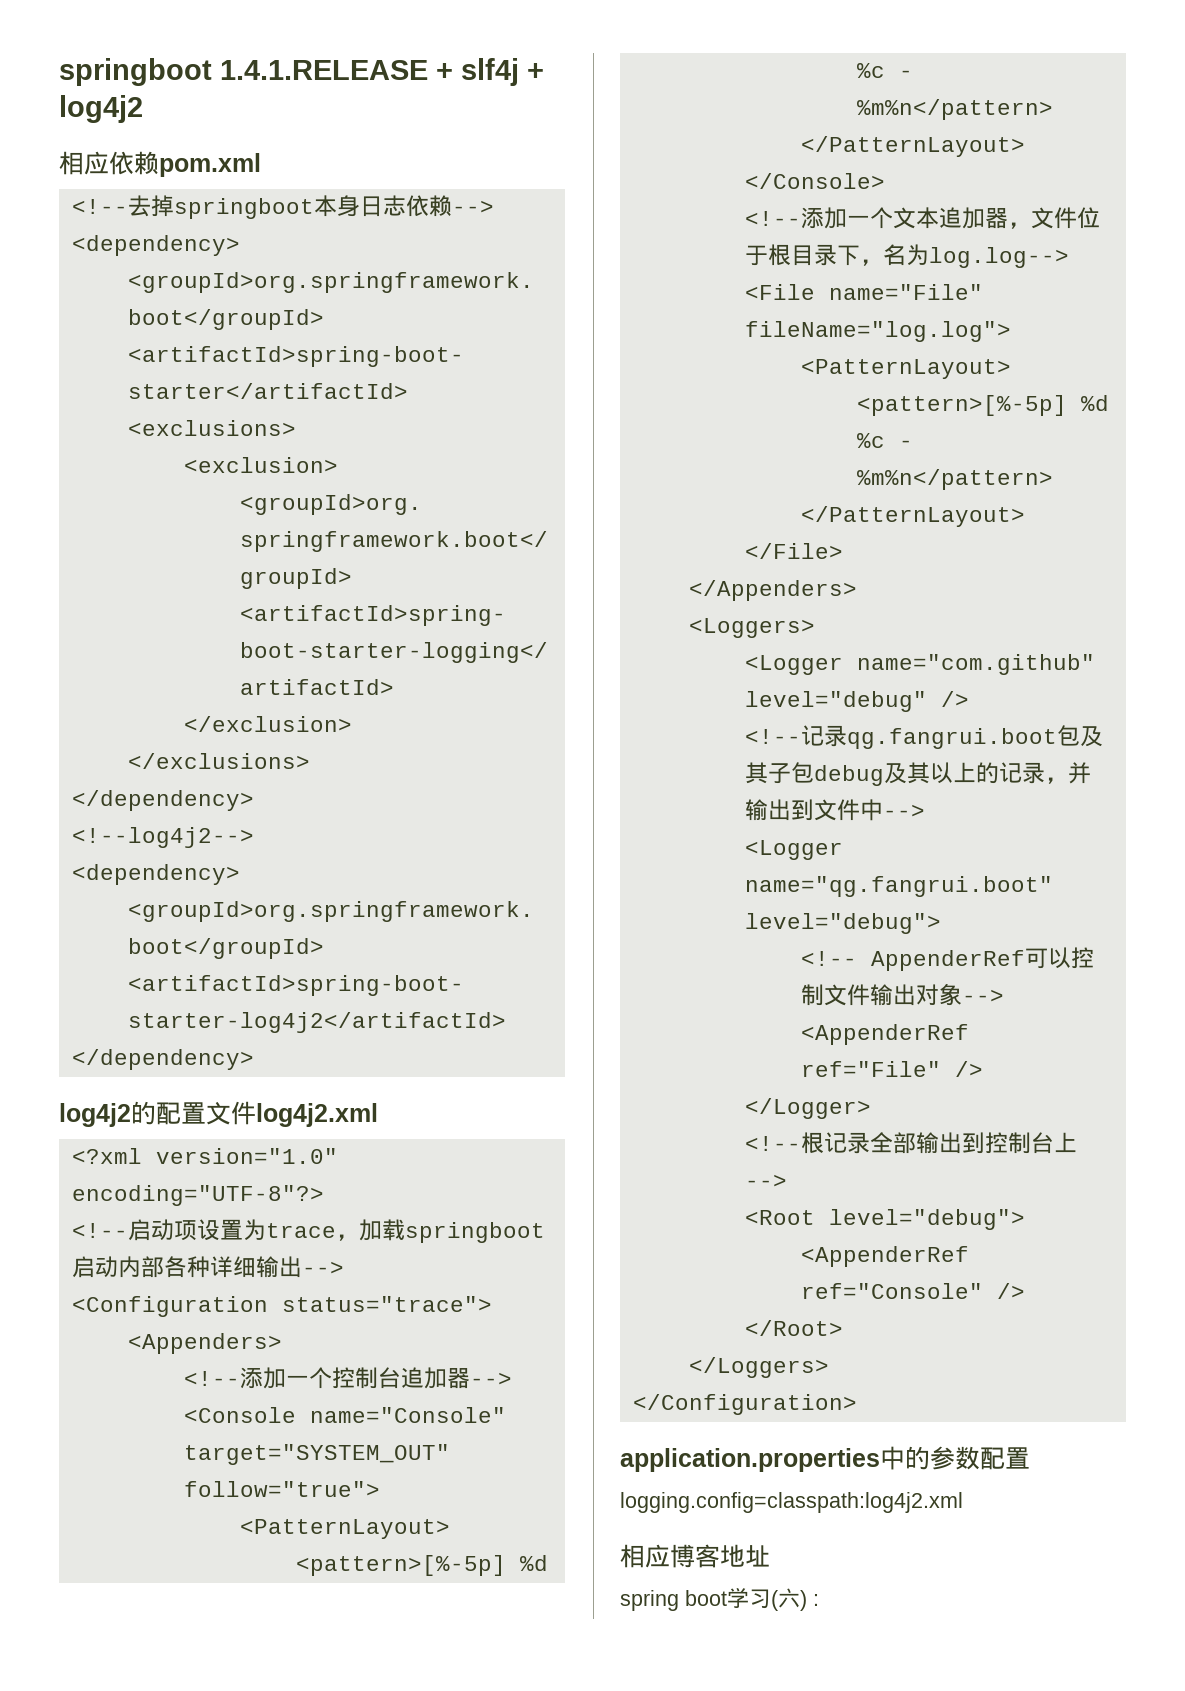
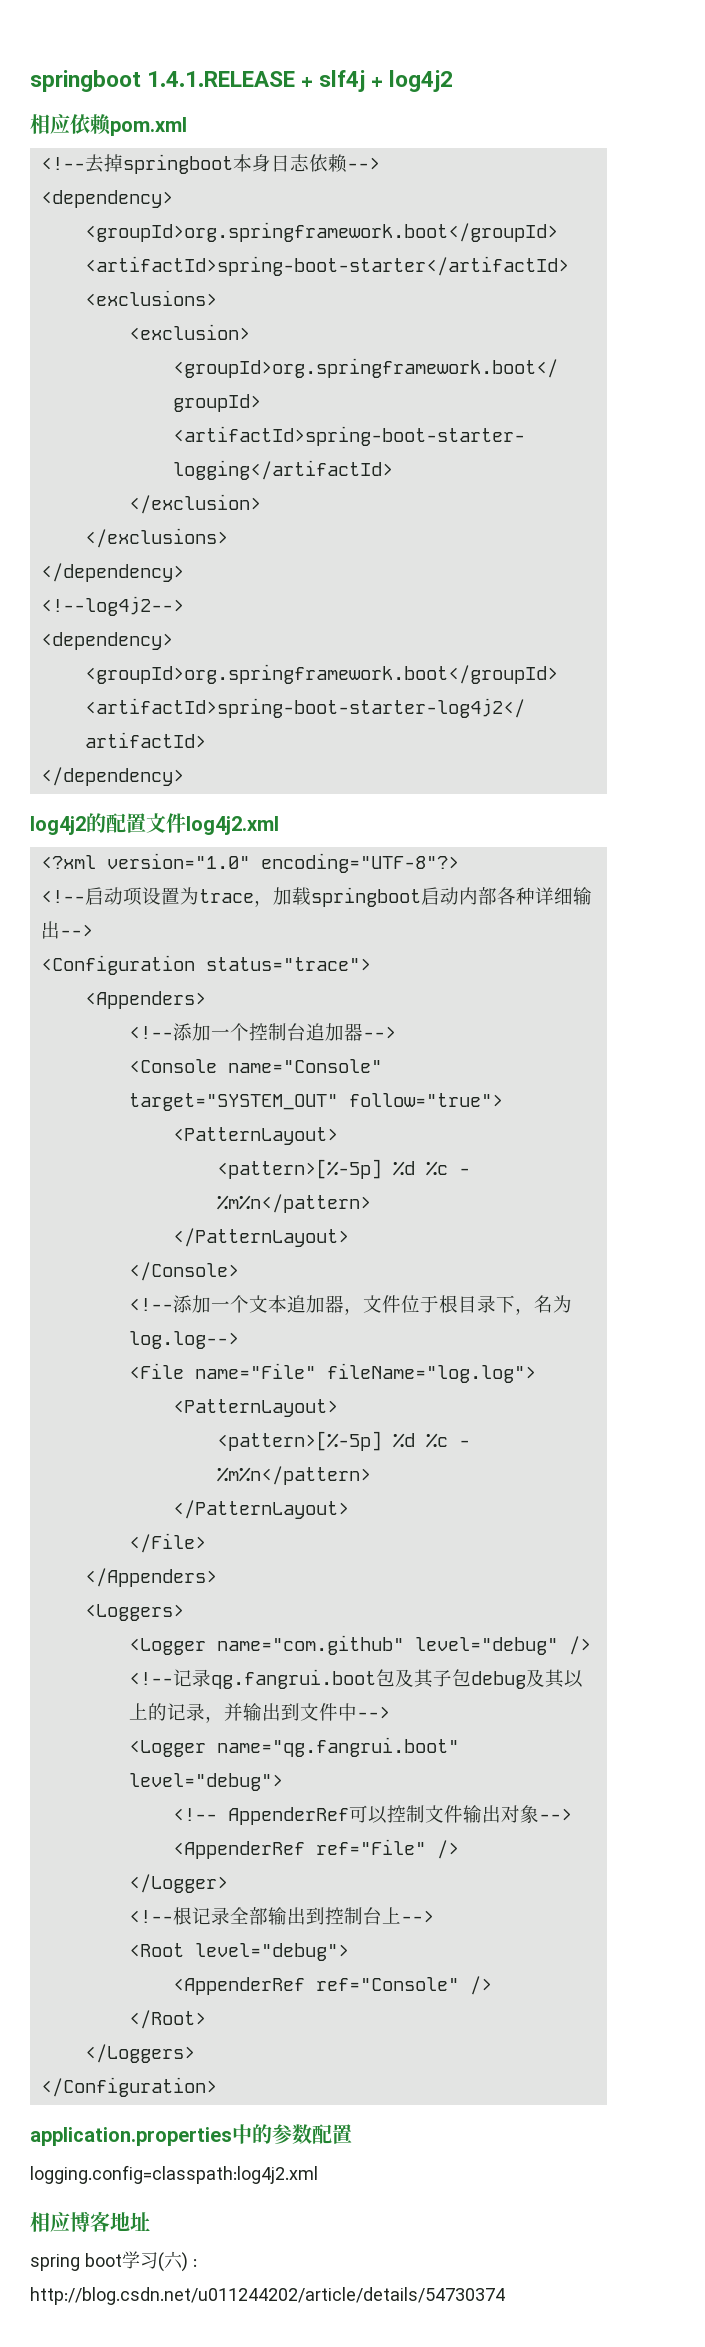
- spring boot学习(六) :
+ spring boot学习(六) : http://blog.csdn.net/u011244202/article/details/54730374

